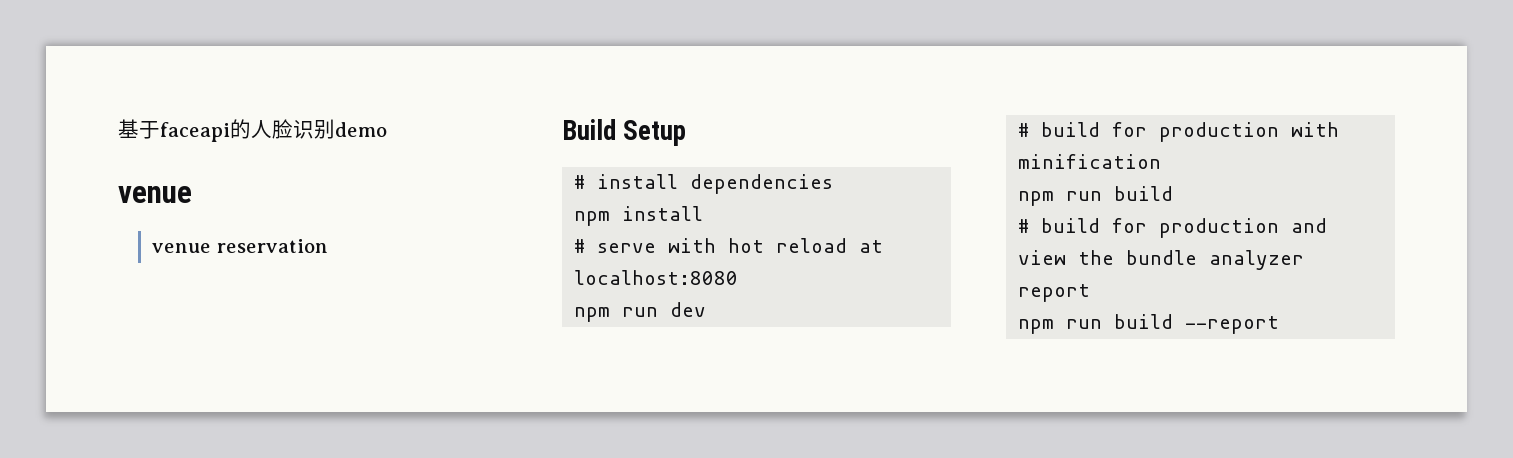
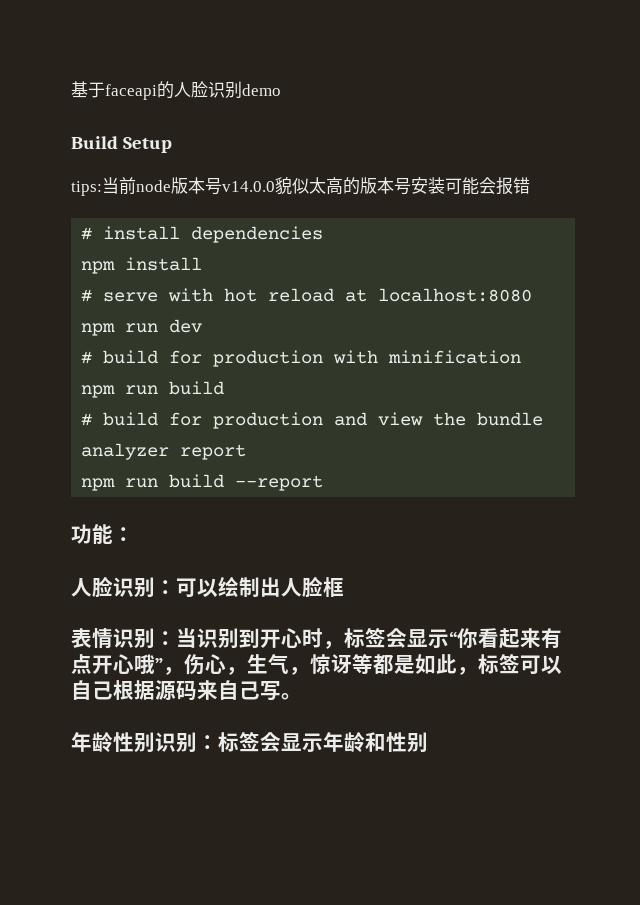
  基于faceapi的人脸识别demo
- venue
- venue reservation
+ tips:当前node版本号v14.0.0貌似太高的版本号安装可能会报错
+ 功能：
+ 人脸识别：可以绘制出人脸框
+ 表情识别：当识别到开心时，标签会显示“你看起来有点开心哦”，伤心，生气，惊讶等都是如此，标签可以自己根据源码来自己写。
+ 年龄性别识别：标签会显示年龄和性别

